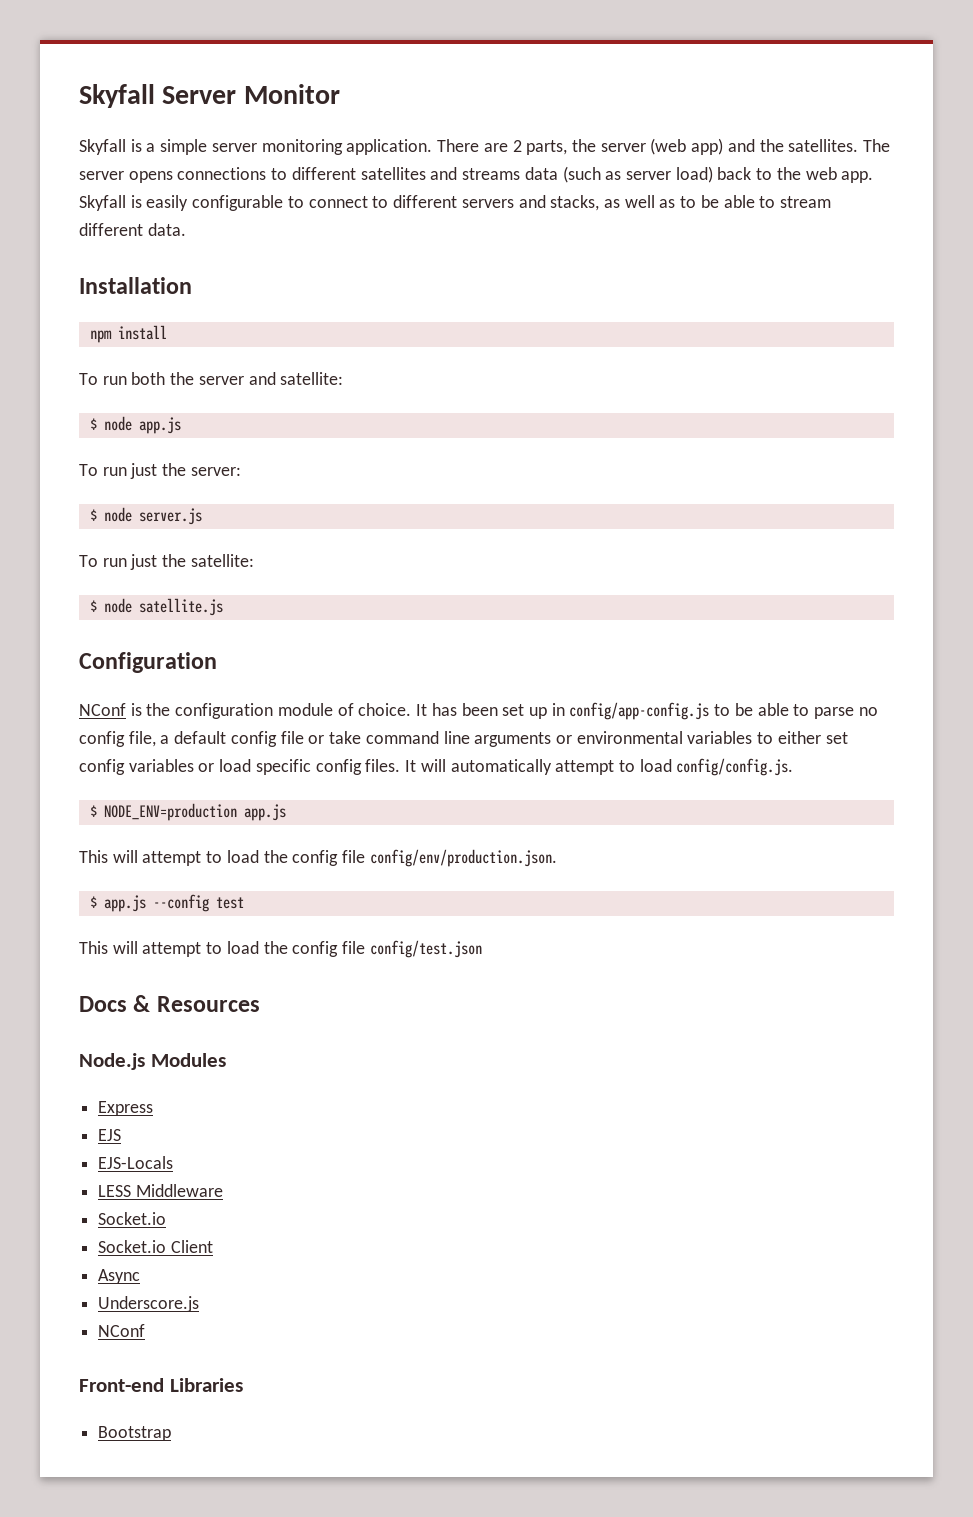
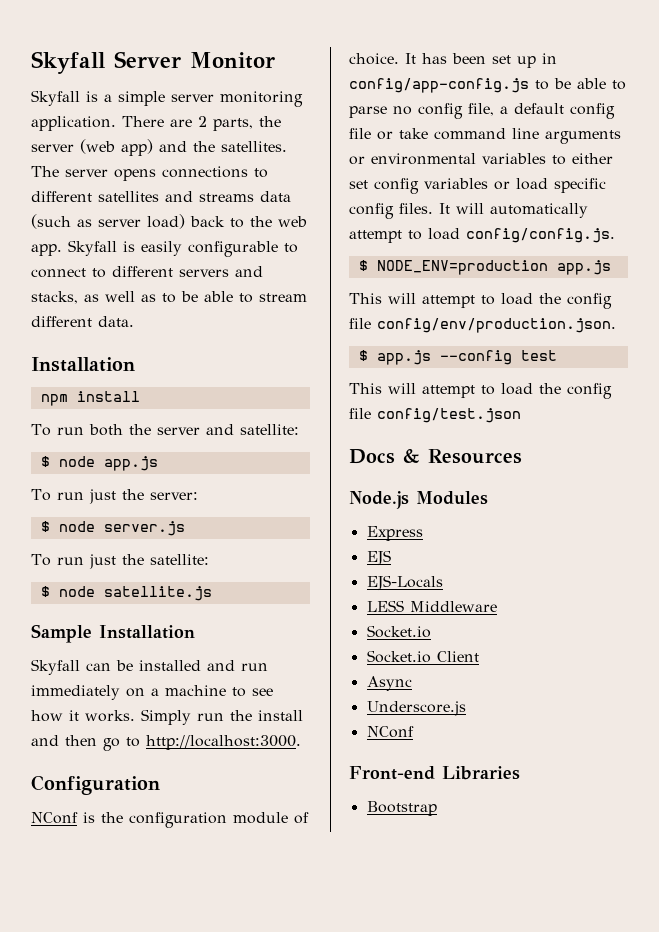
+ Sample Installation
+ Skyfall can be installed and run immediately on a machine to see how it works. Simply run the install and then go to http://localhost:3000.

